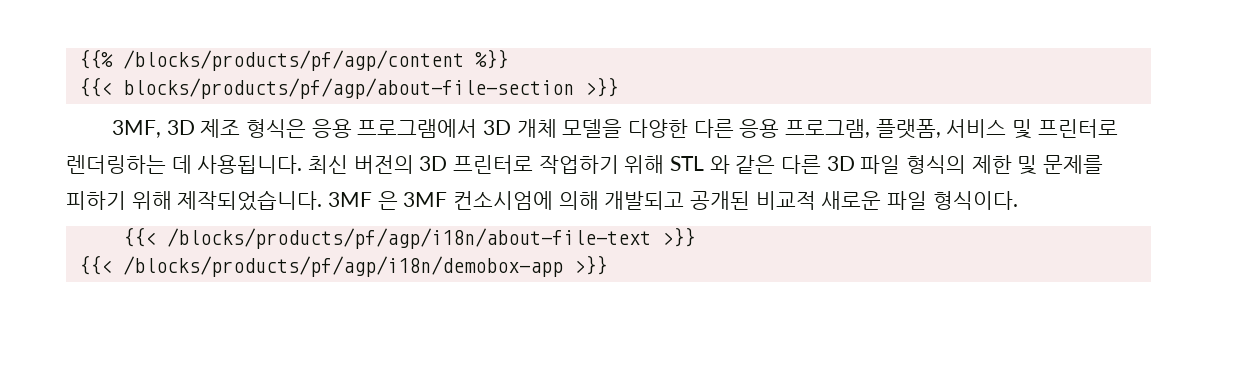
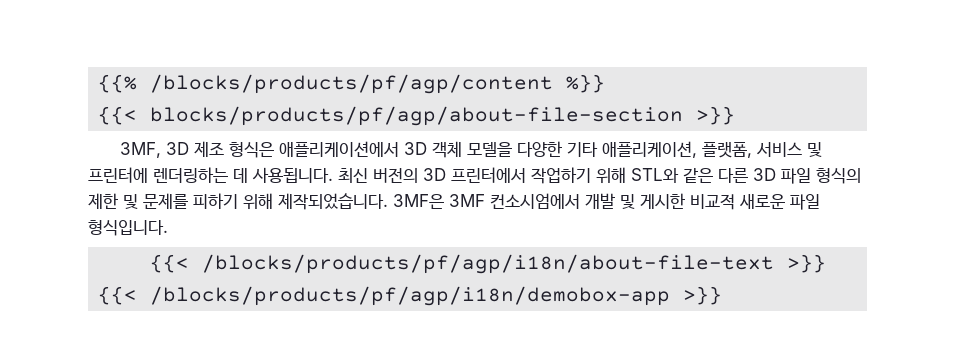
- 3MF, 3D 제조 형식은 응용 프로그램에서 3D 개체 모델을 다양한 다른 응용 프로그램, 플랫폼, 서비스 및 프린터로 렌더링하는 데 사용됩니다.
+ 3MF, 3D 제조 형식은 애플리케이션에서 3D 객체 모델을 다양한 기타 애플리케이션, 플랫폼, 서비스 및 프린터에 렌더링하는 데 사용됩니다.
- 최신 버전의 3D 프린터로 작업하기 위해 STL 와 같은 다른 3D 파일 형식의 제한 및 문제를 피하기 위해 제작되었습니다.
+ 최신 버전의 3D 프린터에서 작업하기 위해 STL와 같은 다른 3D 파일 형식의 제한 및 문제를 피하기 위해 제작되었습니다.
- 3MF 은 3MF 컨소시엄에 의해 개발되고 공개된 비교적 새로운 파일 형식이다.
+ 3MF은 3MF 컨소시엄에서 개발 및 게시한 비교적 새로운 파일 형식입니다.

